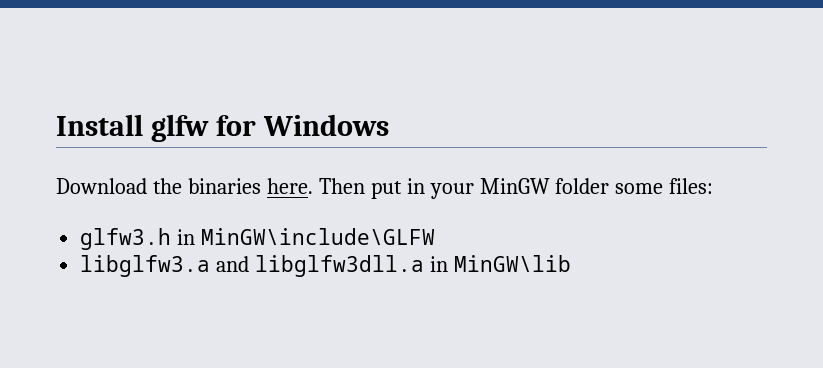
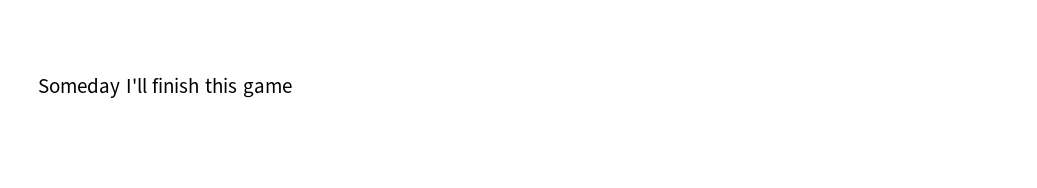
- Install glfw for Windows
- Download the binaries here. Then put in your MinGW folder some files:
- glfw3.h in MinGW\include\GLFW
- libglfw3.a and libglfw3dll.a in MinGW\lib
+ Someday I'll finish this game

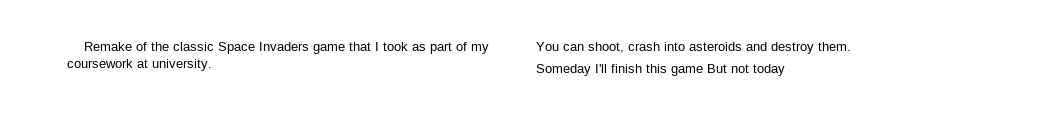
+ Remake of the classic Space Invaders game that I took as part of my coursework at university.
+ You can shoot, crash into asteroids and destroy them.
- Someday I'll finish this game
+ Someday I'll finish this game But not today

